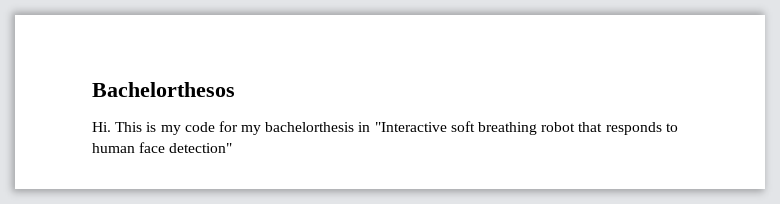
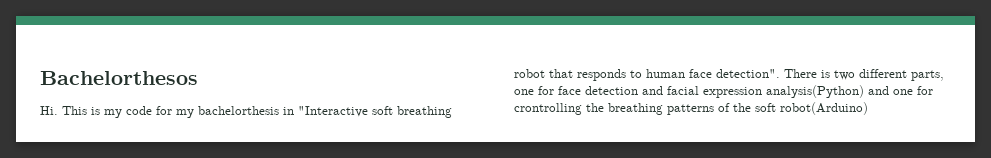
- Hi. This is my code for my bachelorthesis in "Interactive soft breathing robot that responds to human face detection"
+ Hi. This is my code for my bachelorthesis in "Interactive soft breathing robot that responds to human face detection". There is two different parts, one for face detection and facial expression analysis(Python) and one for crontrolling the breathing patterns of the soft robot(Arduino)

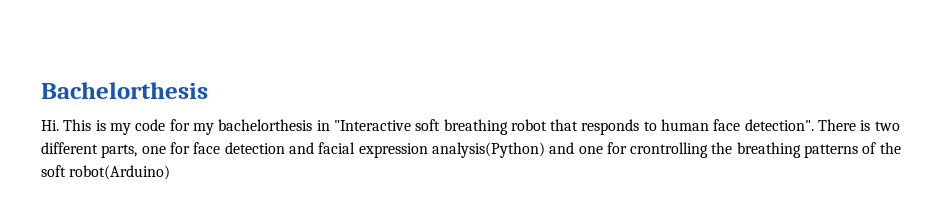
- Bachelorthesos
+ Bachelorthesis

